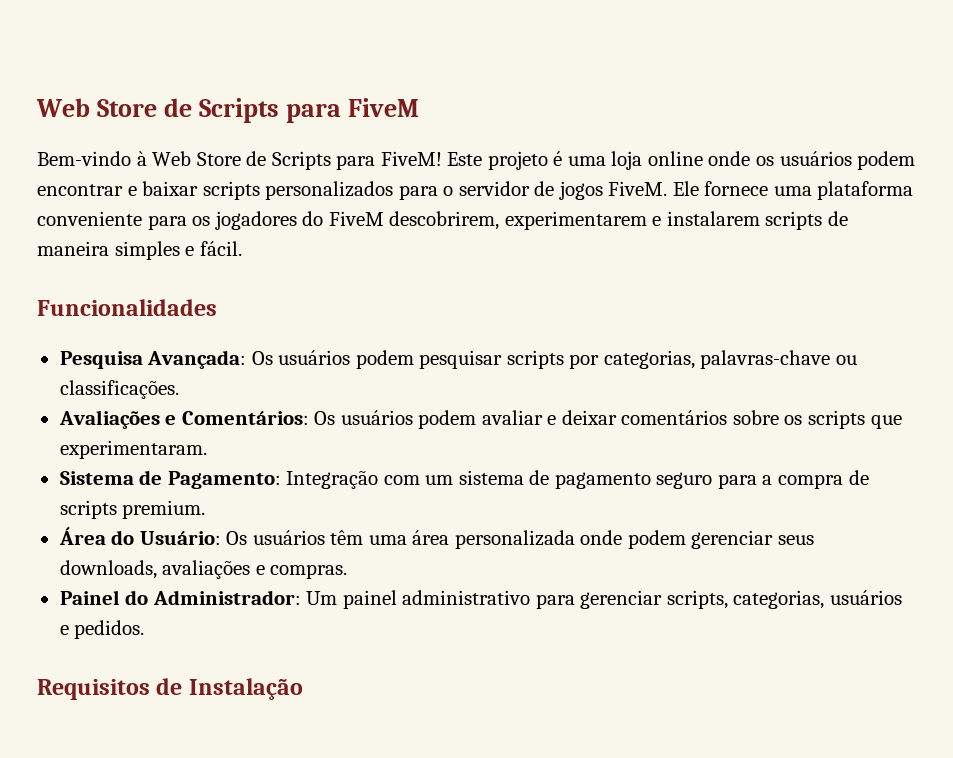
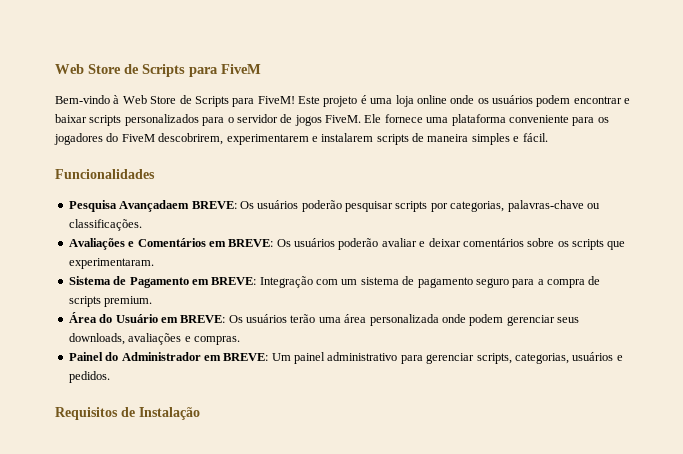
- Pesquisa Avançada: Os usuários podem pesquisar scripts por categorias, palavras-chave ou classificações.
+ Pesquisa Avançadaem BREVE: Os usuários poderão pesquisar scripts por categorias, palavras-chave ou classificações.
- Avaliações e Comentários: Os usuários podem avaliar e deixar comentários sobre os scripts que experimentaram.
+ Avaliações e Comentários em BREVE: Os usuários poderão avaliar e deixar comentários sobre os scripts que experimentaram.
- Sistema de Pagamento: Integração com um sistema de pagamento seguro para a compra de scripts premium.
+ Sistema de Pagamento em BREVE: Integração com um sistema de pagamento seguro para a compra de scripts premium.
- Área do Usuário: Os usuários têm uma área personalizada onde podem gerenciar seus downloads, avaliações e compras.
+ Área do Usuário em BREVE: Os usuários terão uma área personalizada onde podem gerenciar seus downloads, avaliações e compras.
- Painel do Administrador: Um painel administrativo para gerenciar scripts, categorias, usuários e pedidos.
+ Painel do Administrador em BREVE: Um painel administrativo para gerenciar scripts, categorias, usuários e pedidos.

